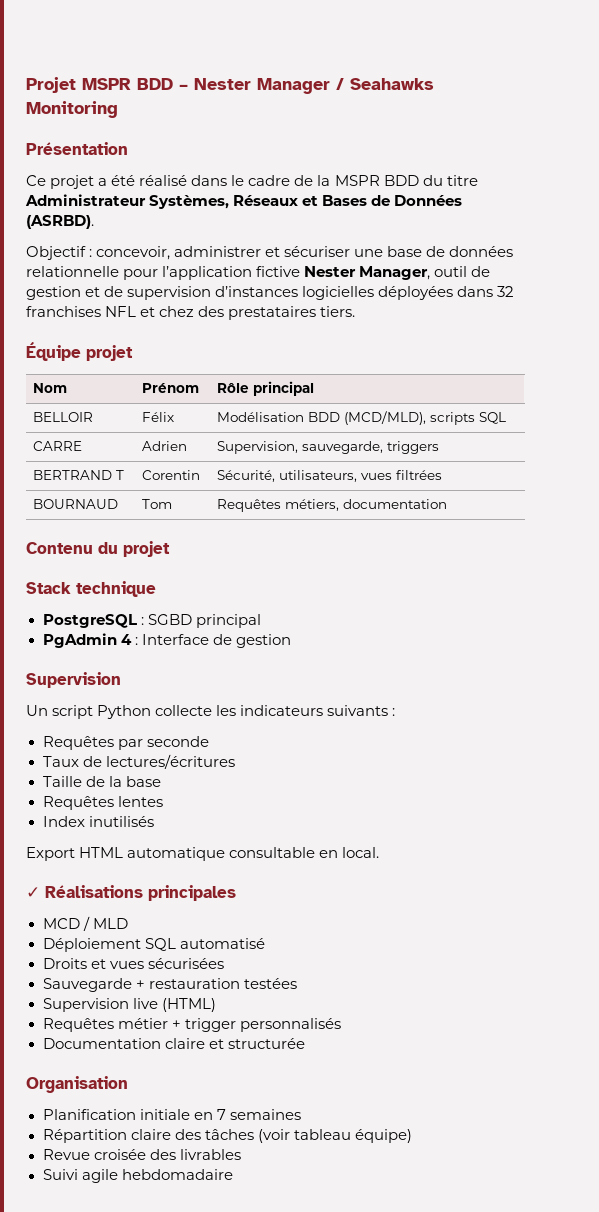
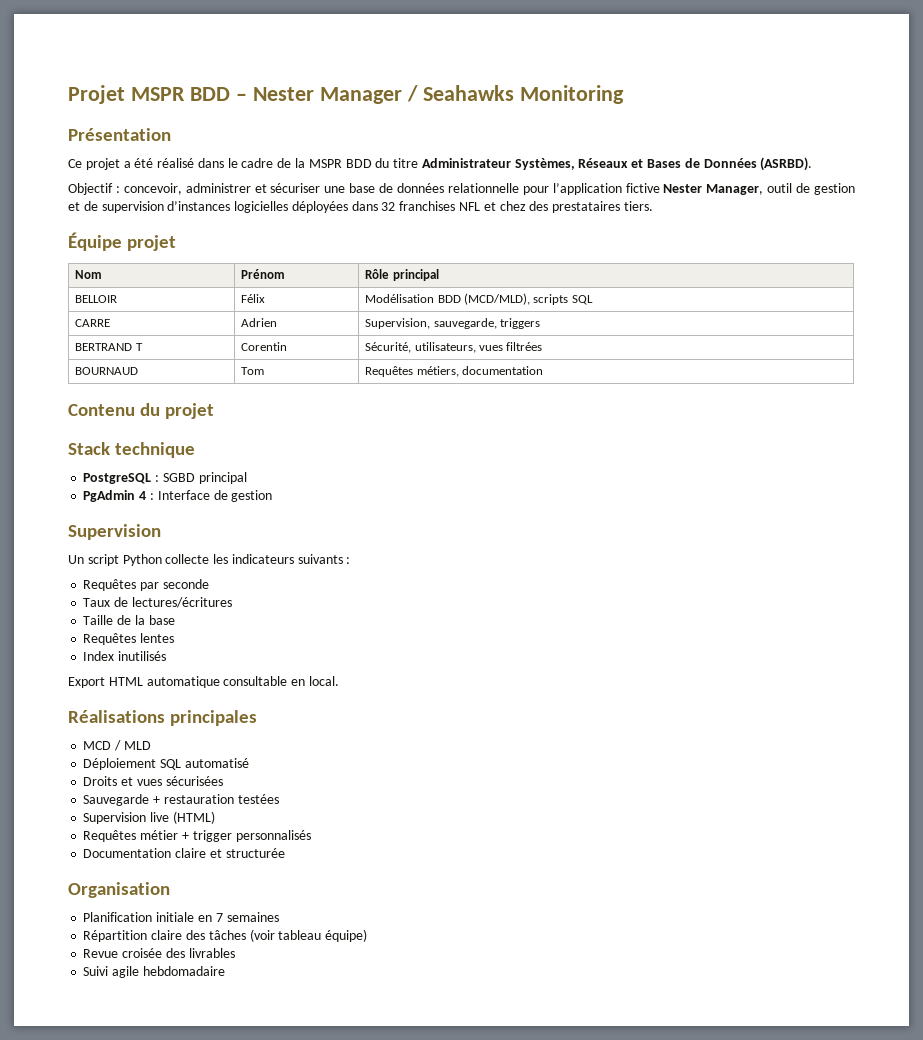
- ✓ Réalisations principales
+ Réalisations principales

